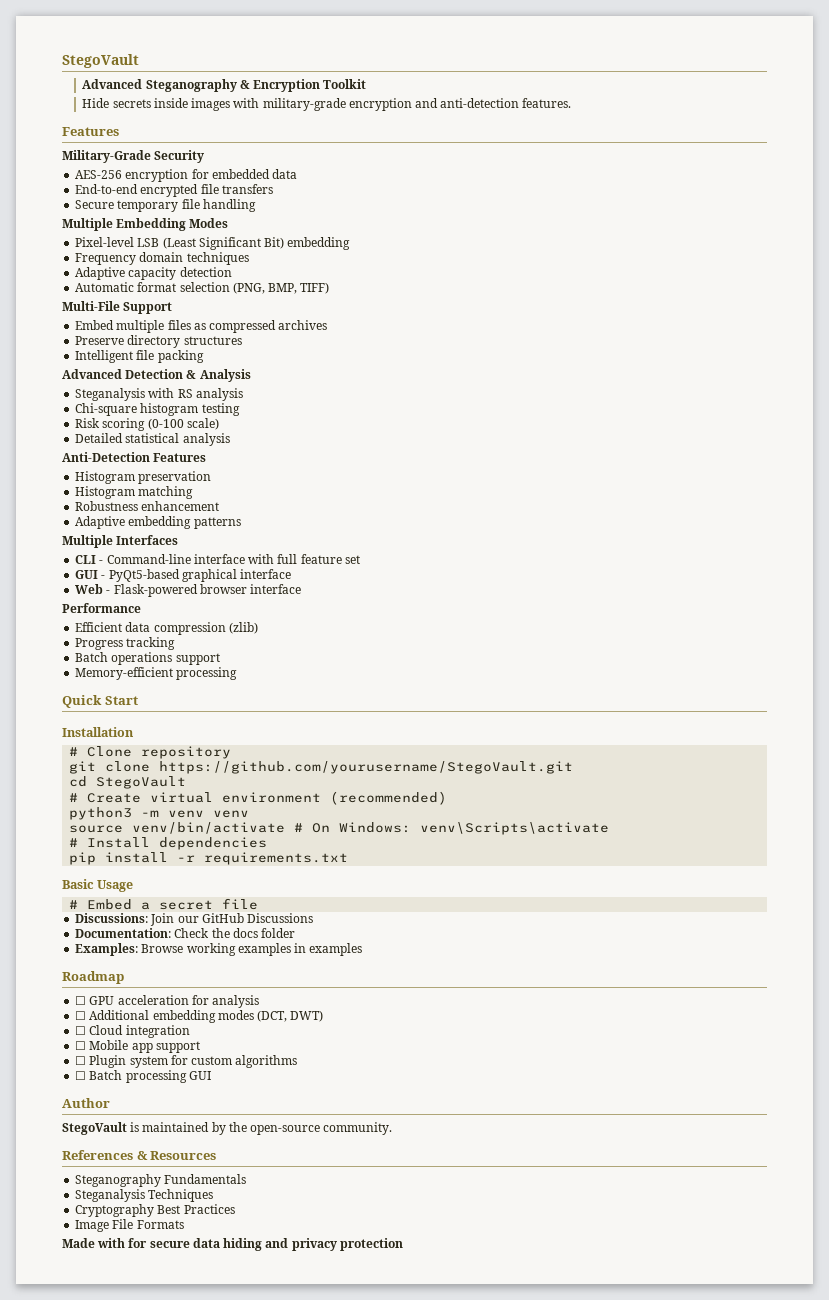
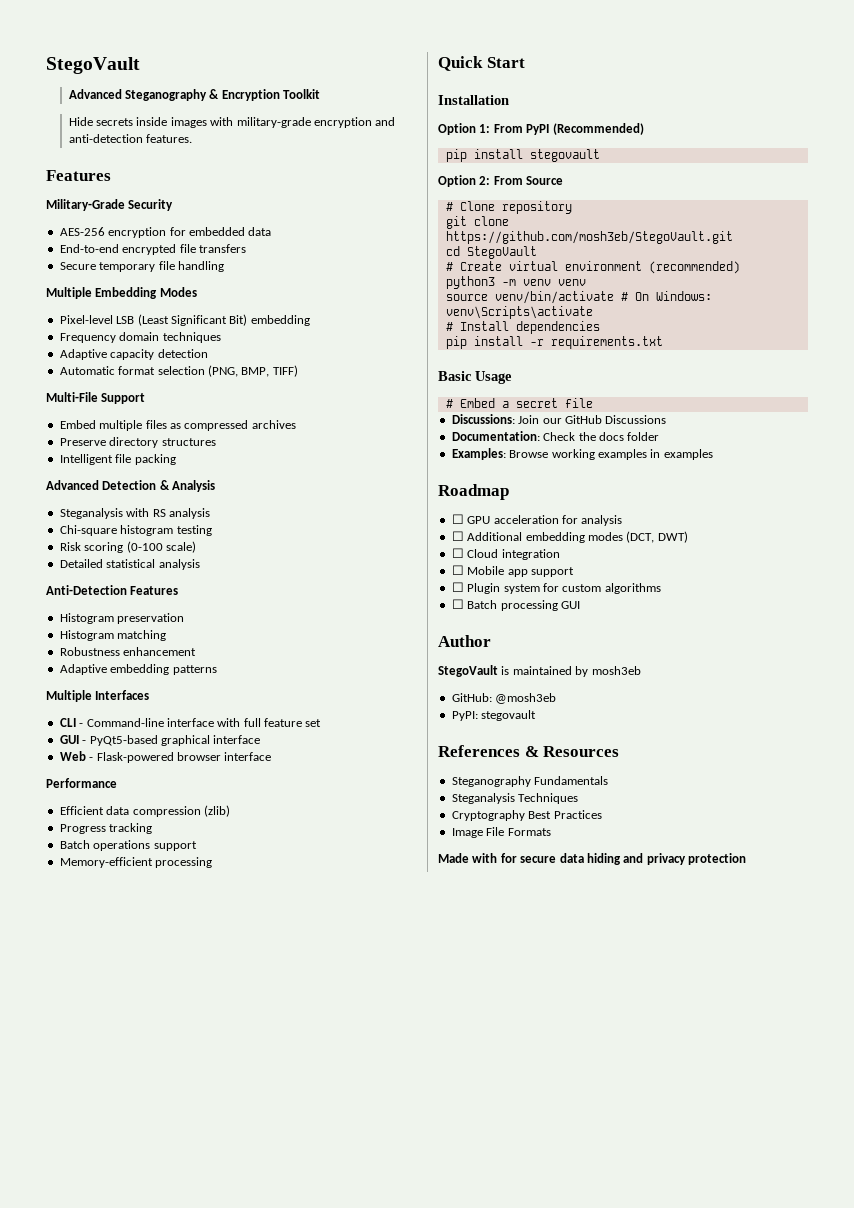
+ Option 1: From PyPI (Recommended)
+ pip install stegovault
+ Option 2: From Source
- git clone https://github.com/yourusername/StegoVault.git
+ git clone https://github.com/mosh3eb/StegoVault.git
- StegoVault is maintained by the open-source community.
+ StegoVault is maintained by mosh3eb
+ GitHub: @mosh3eb
+ PyPI: stegovault

